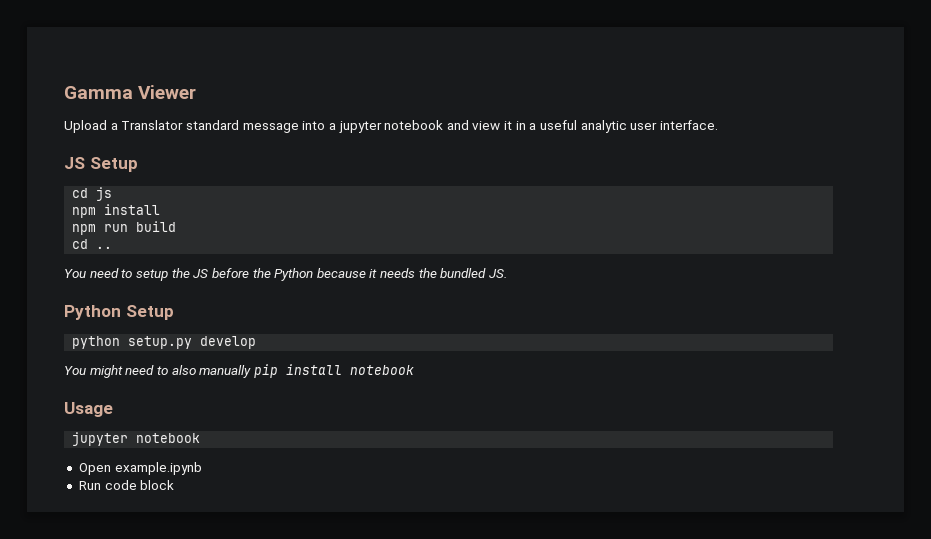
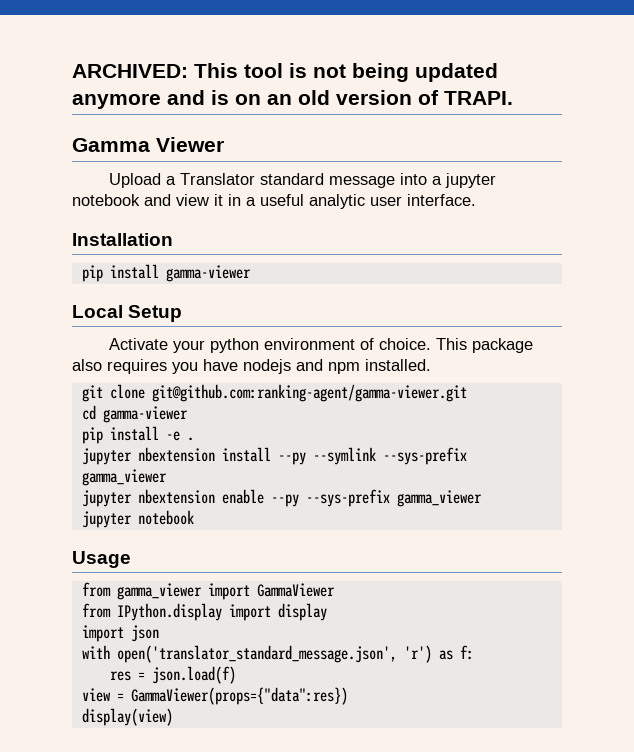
+ ARCHIVED: This tool is not being updated anymore and is on an old version of TRAPI.
- JS Setup
- cd js
- npm install
- npm run build
- cd ..
- You need to setup the JS before the Python because it needs the bundled JS.
- Python Setup
- python setup.py develop
- You might need to also manually pip install notebook
+ Installation
+ pip install gamma-viewer
+ Local Setup
+ Activate your python environment of choice. This package also requires you have nodejs and npm installed.
+ git clone git@github.com:ranking-agent/gamma-viewer.git
+ cd gamma-viewer
+ pip install -e .
+ jupyter nbextension install --py --symlink --sys-prefix gamma_viewer
+ jupyter nbextension enable --py --sys-prefix gamma_viewer
+ jupyter notebook
  Usage
- jupyter notebook
- Open example.ipynb
- Run code block
+ from gamma_viewer import GammaViewer
+ from IPython.display import display
+ import json
+ with open('translator_standard_message.json', 'r') as f:
+ res = json.load(f)
+ view = GammaViewer(props={"data":res})
+ display(view)

